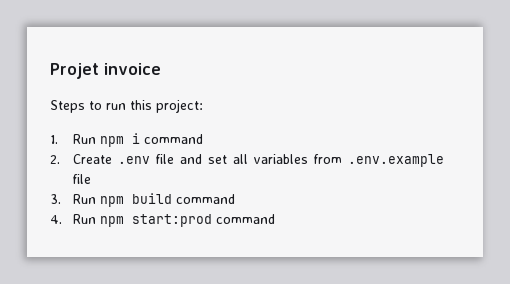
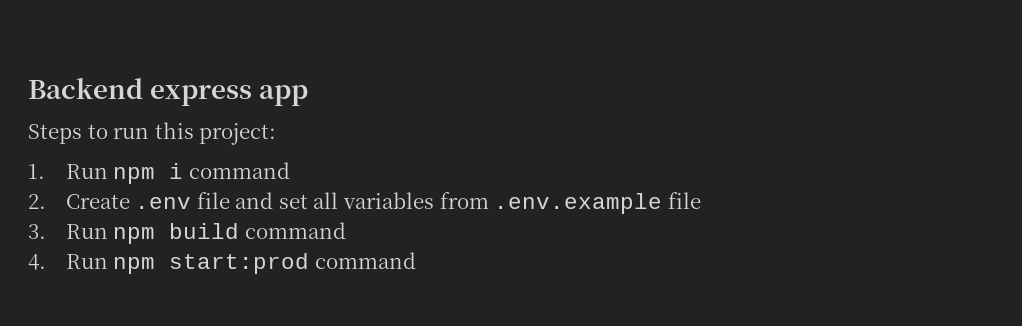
- Projet invoice
+ Backend express app

